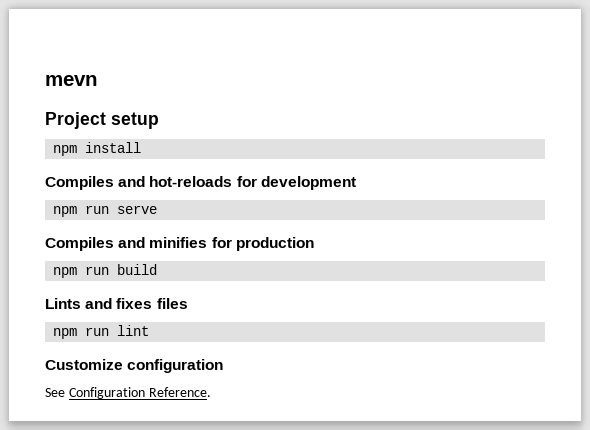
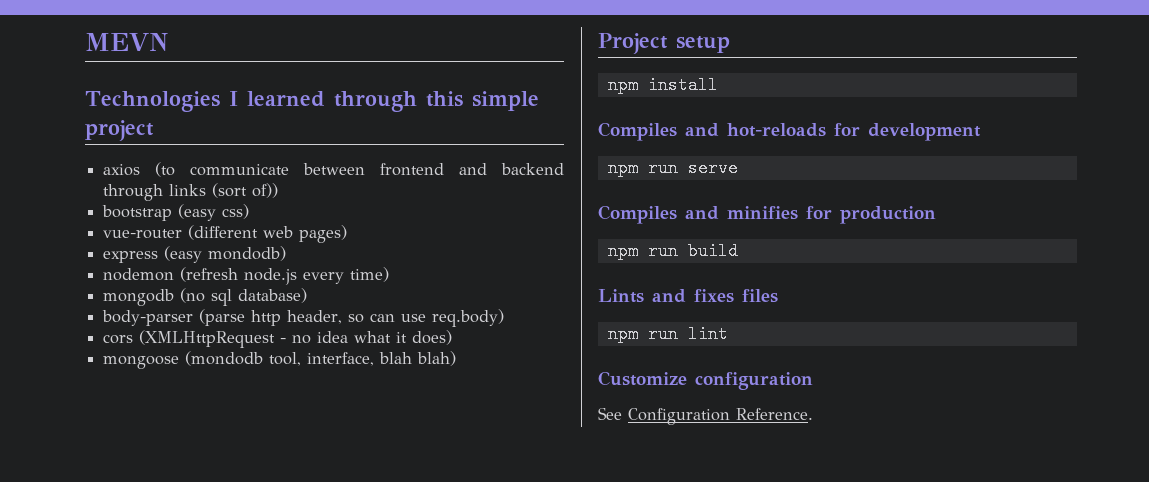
- mevn
+ MEVN
+ Technologies I learned through this simple project
+ axios (to communicate between frontend and backend through links (sort of))
+ bootstrap (easy css)
+ vue-router (different web pages)
+ express (easy mondodb)
+ nodemon (refresh node.js every time)
+ mongodb (no sql database)
+ body-parser (parse http header, so can use req.body)
+ cors (XMLHttpRequest - no idea what it does)
+ mongoose (mondodb tool, interface, blah blah)

